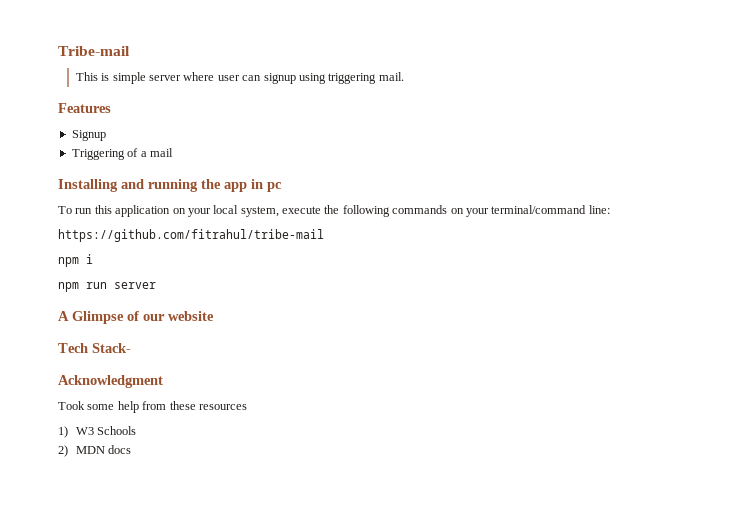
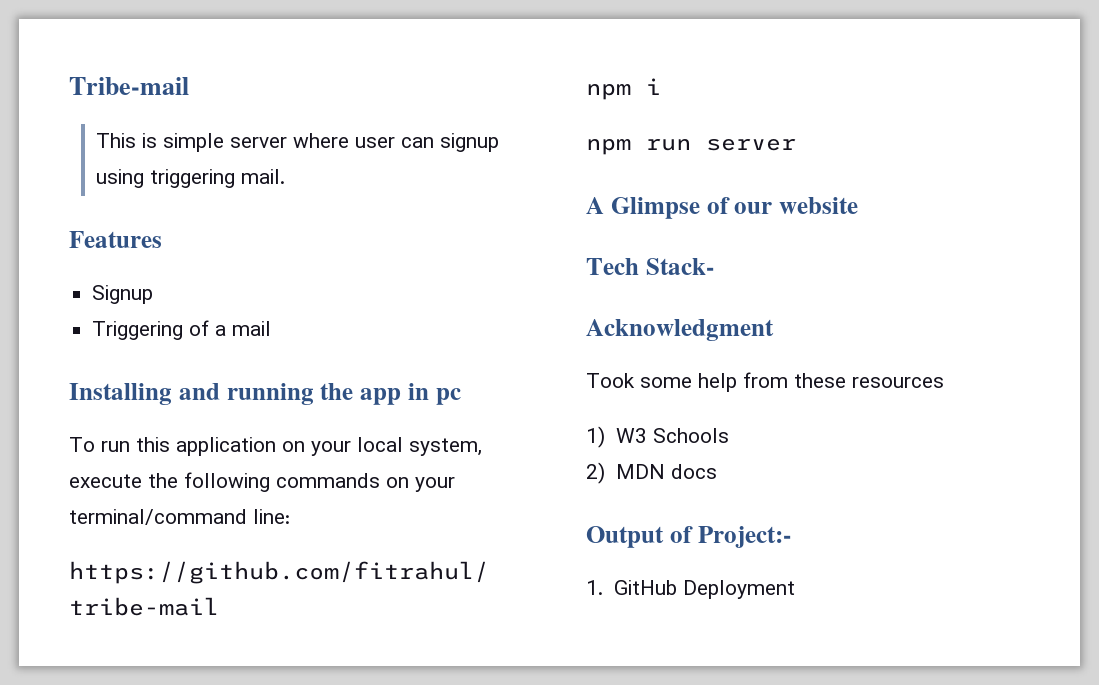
+ Output of Project:-
+ 1. GitHub Deployment

